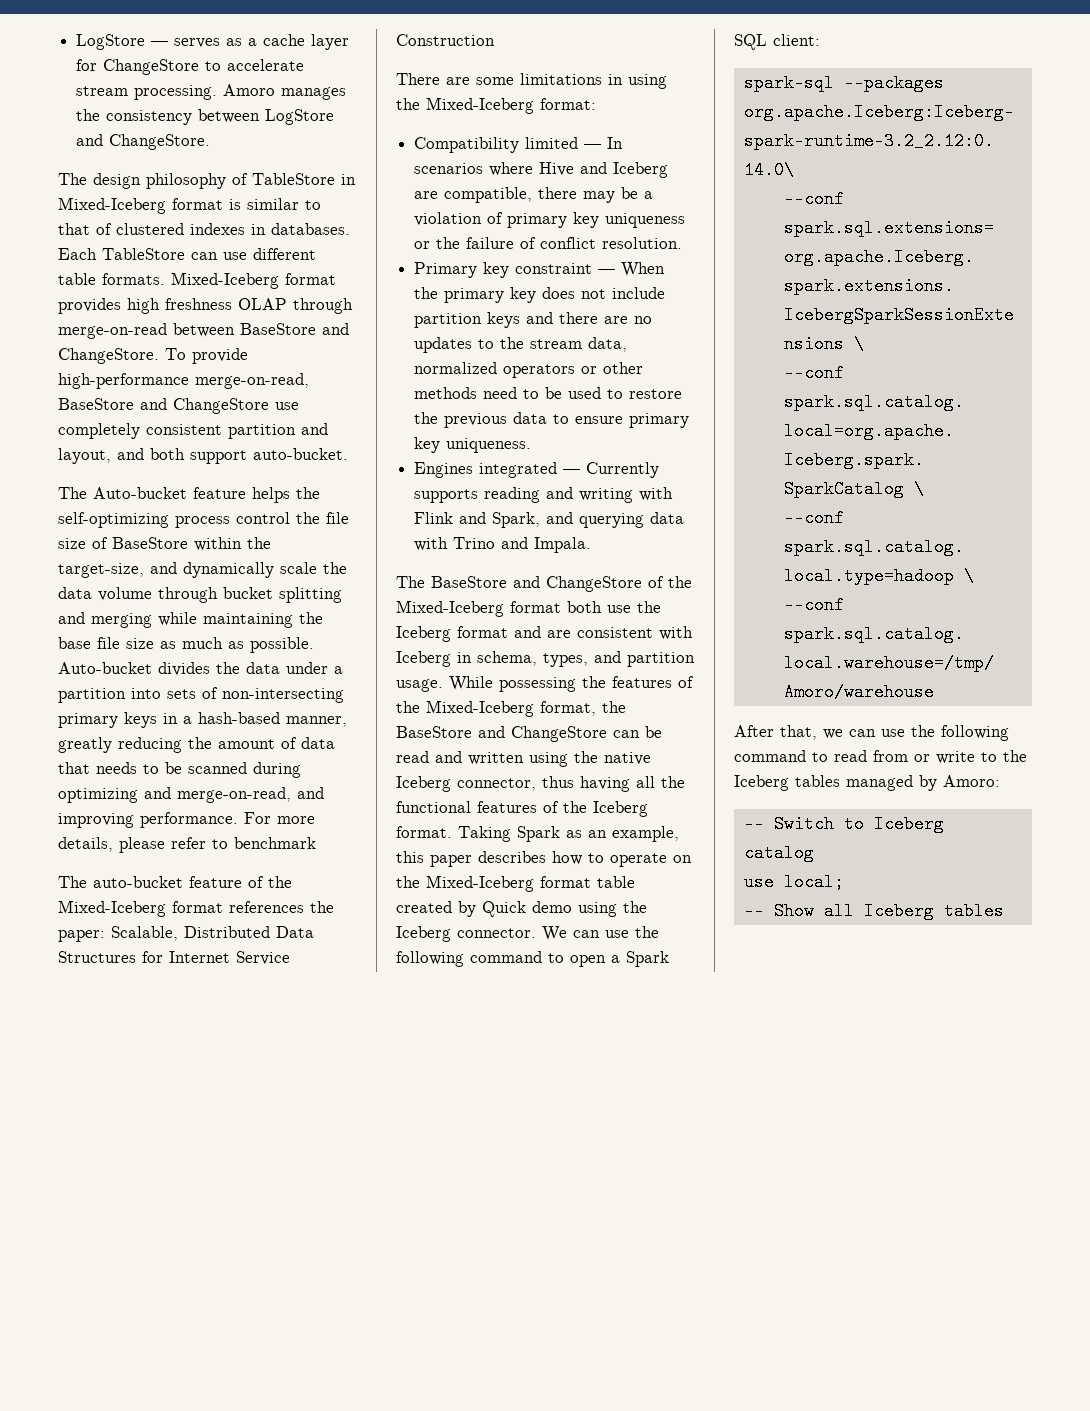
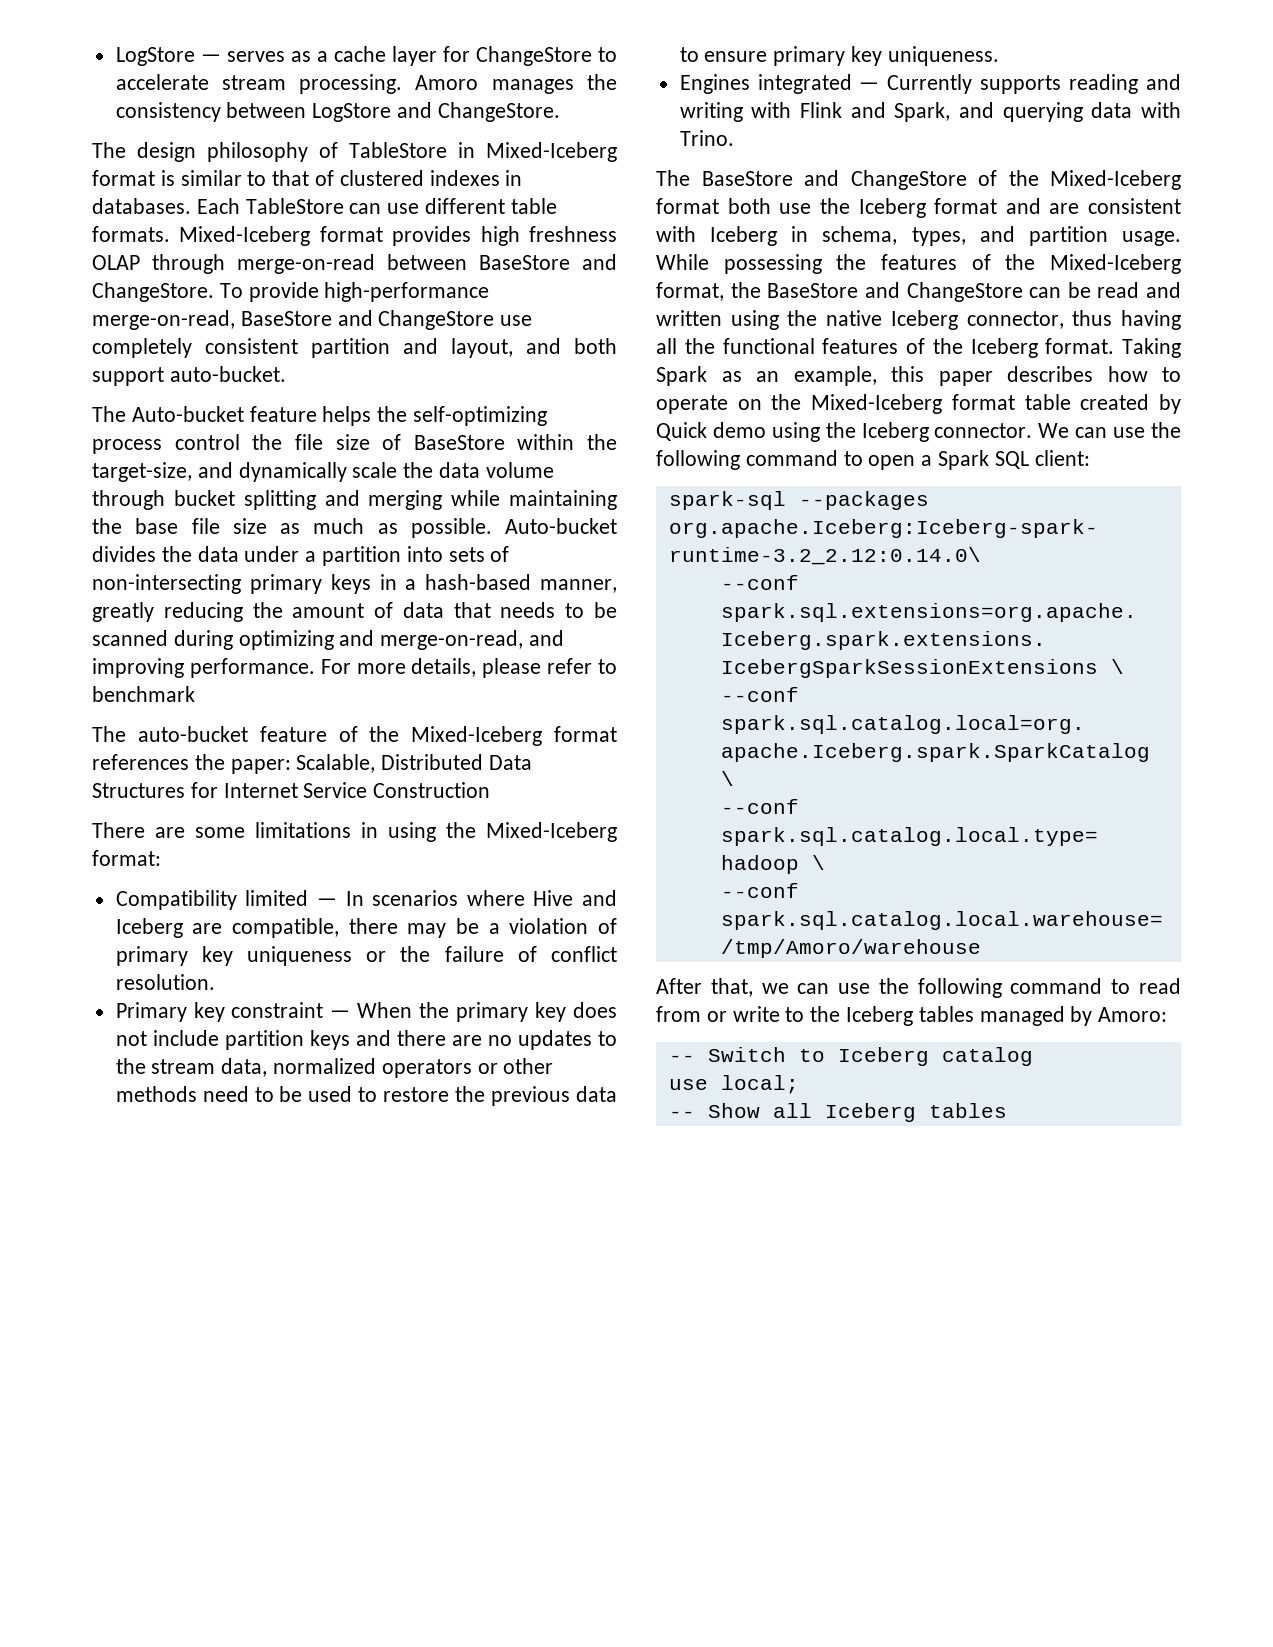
- Engines integrated — Currently supports reading and writing with Flink and Spark, and querying data with Trino and Impala.
+ Engines integrated — Currently supports reading and writing with Flink and Spark, and querying data with Trino.

